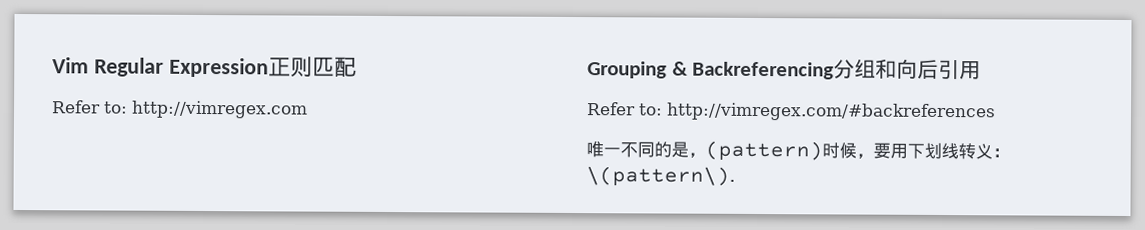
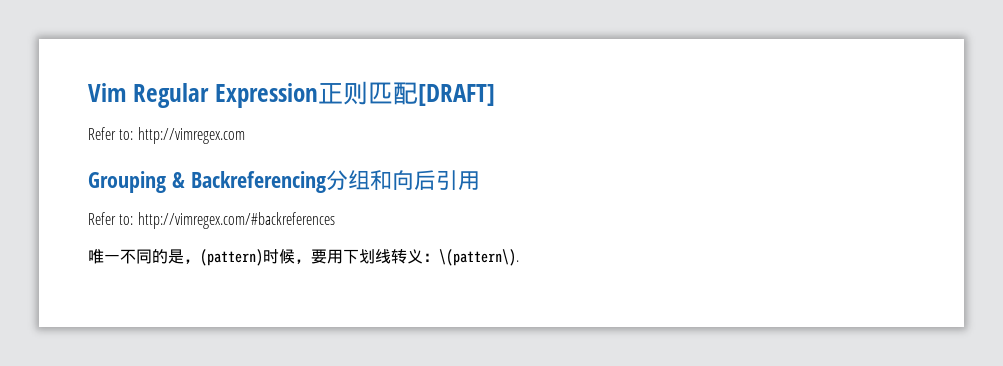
- Vim Regular Expression正则匹配
+ Vim Regular Expression正则匹配[DRAFT]

